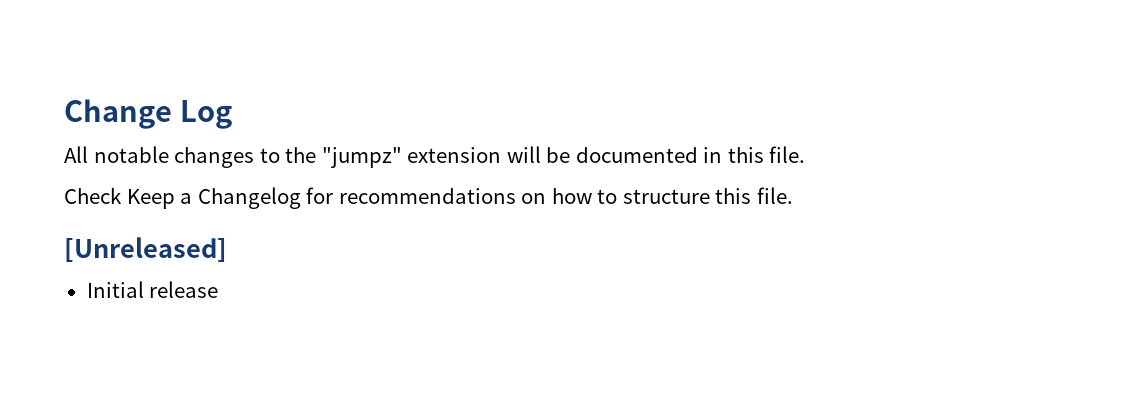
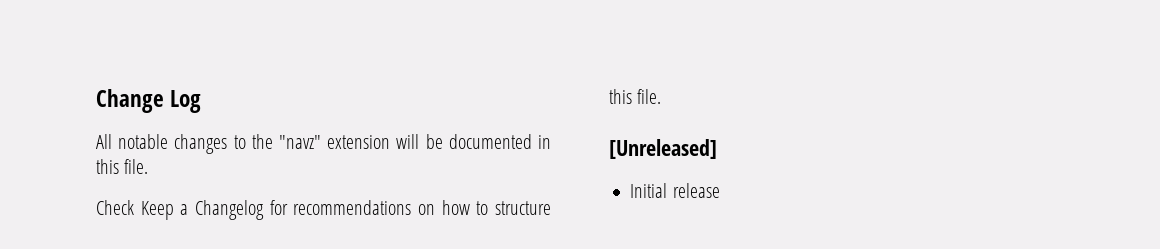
- All notable changes to the "jumpz" extension will be documented in this file.
+ All notable changes to the "navz" extension will be documented in this file.

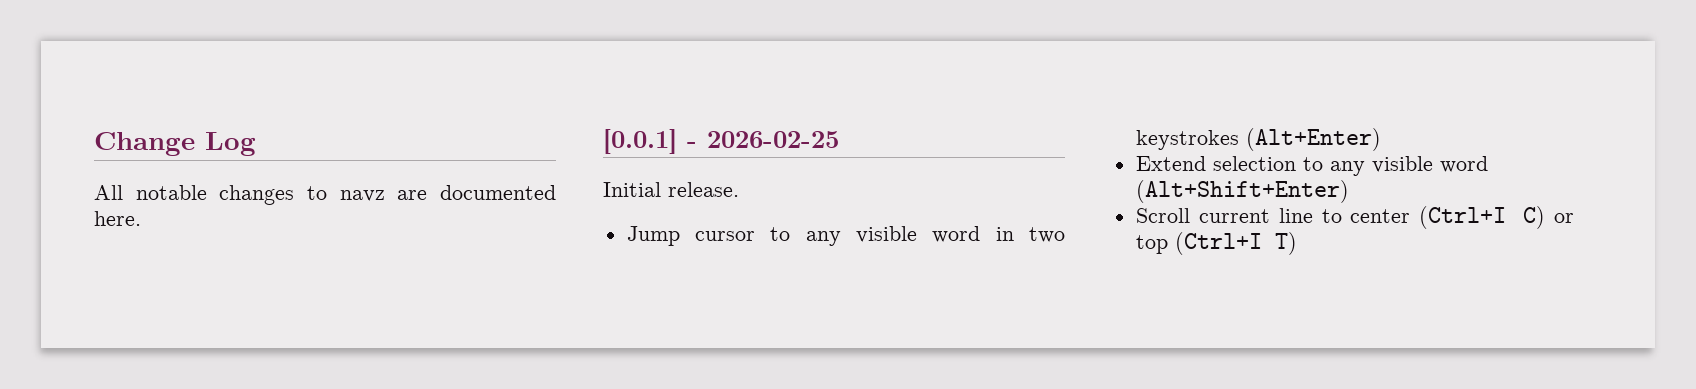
- All notable changes to the "navz" extension will be documented in this file.
- Check Keep a Changelog for recommendations on how to structure this file.
- [Unreleased]
- Initial release
+ All notable changes to navz are documented here.
+ [0.0.1] - 2026-02-25
+ Initial release.
+ Jump cursor to any visible word in two keystrokes (Alt+Enter)
+ Extend selection to any visible word (Alt+Shift+Enter)
+ Scroll current line to center (Ctrl+I C) or top (Ctrl+I T)

